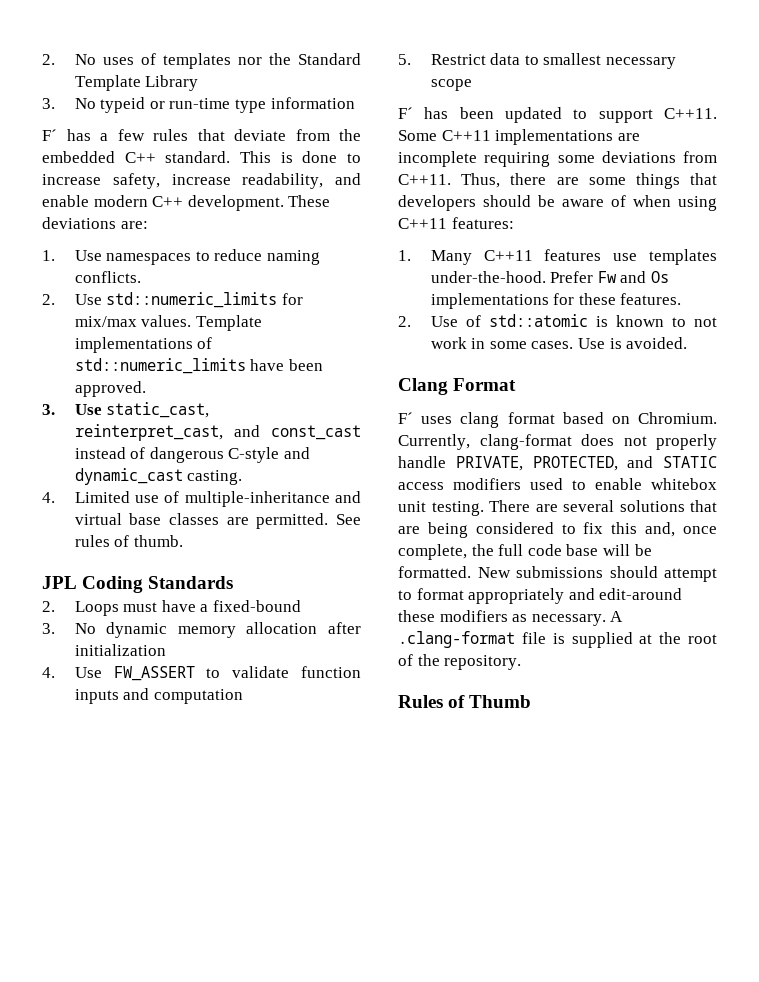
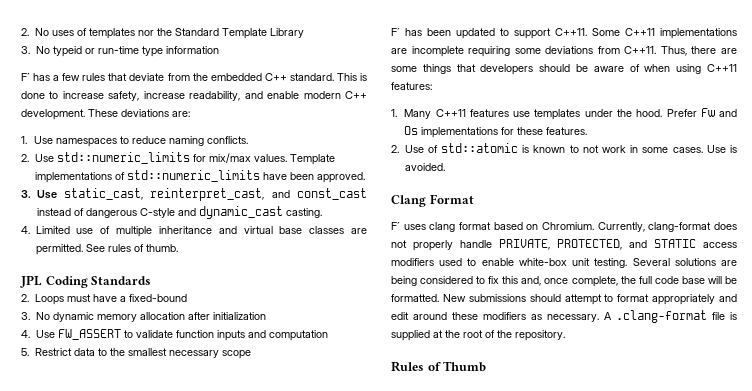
- 4. Limited use of multiple-inheritance and virtual base classes are permitted.
+ 4. Limited use of multiple inheritance and virtual base classes are permitted.
- 5. Restrict data to smallest necessary scope
+ 5. Restrict data to the smallest necessary scope
- 1. Many C++11 features use templates under-the-hood.
+ 1. Many C++11 features use templates under the hood.
- Currently, clang-format does not properly handle PRIVATE, PROTECTED, and STATIC access modifiers used to enable whitebox unit testing.
+ Currently, clang-format does not properly handle PRIVATE, PROTECTED, and STATIC access modifiers used to enable white-box unit testing.
- There are several solutions that are being considered to fix this and, once complete, the full code base will be formatted.
+ Several solutions are being considered to fix this and, once complete, the full code base will be formatted.
- New submissions should attempt to format appropriately and edit-around these modifiers as necessary.
+ New submissions should attempt to format appropriately and edit around these modifiers as necessary.

